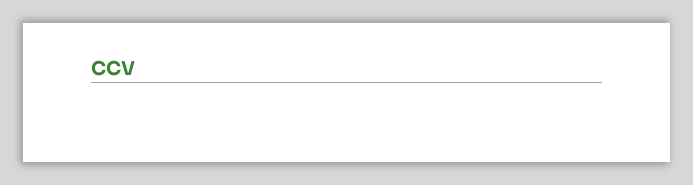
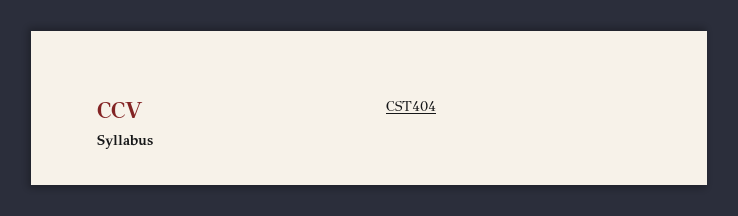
+ Syllabus
+ CST404

